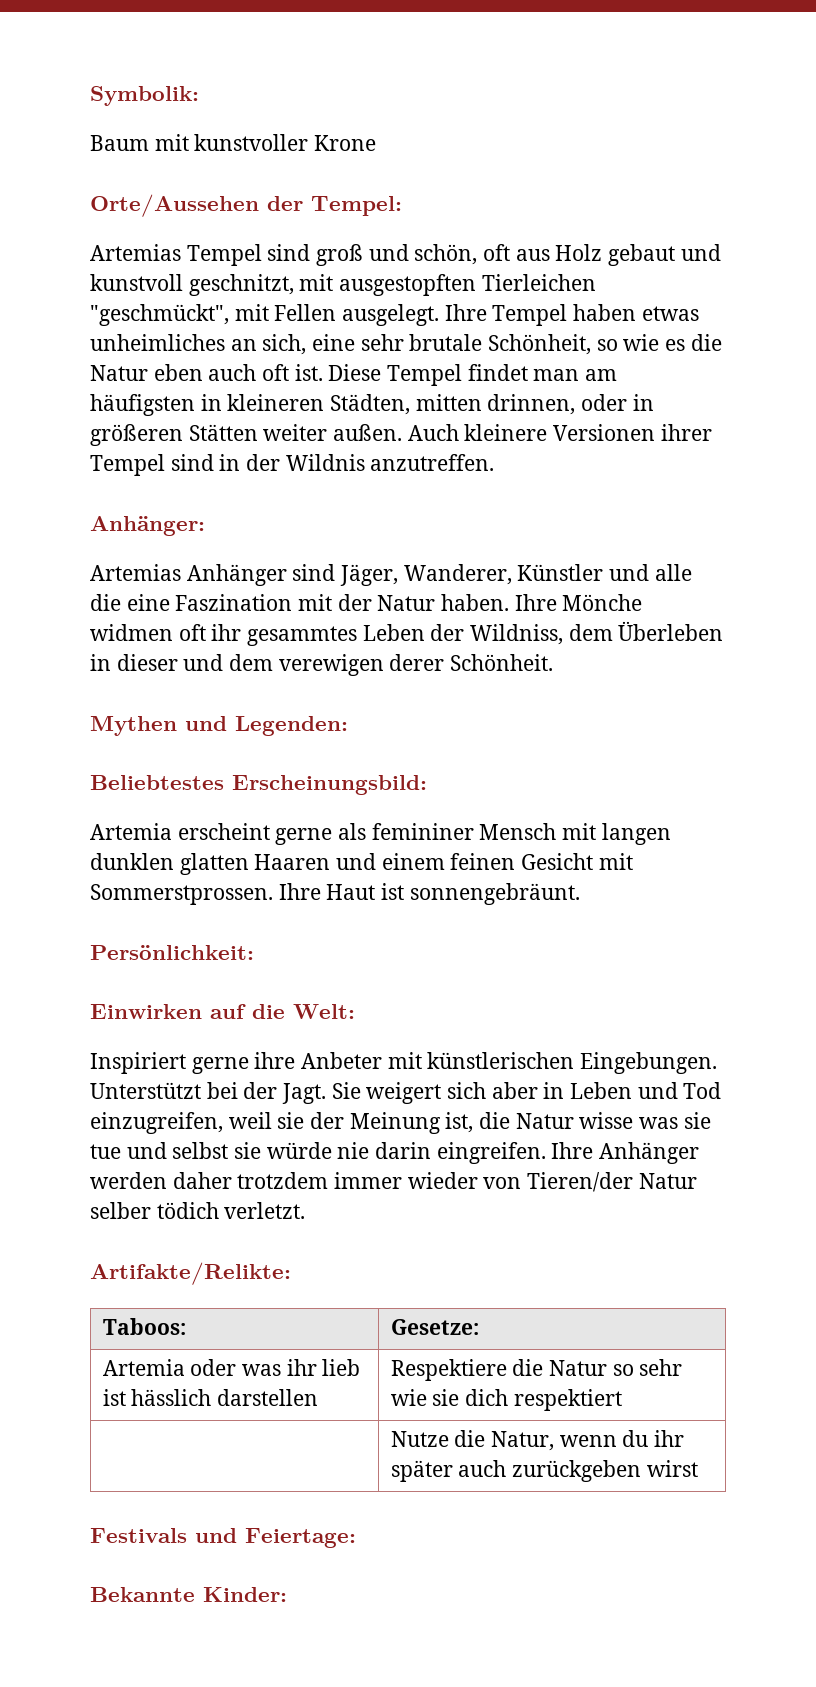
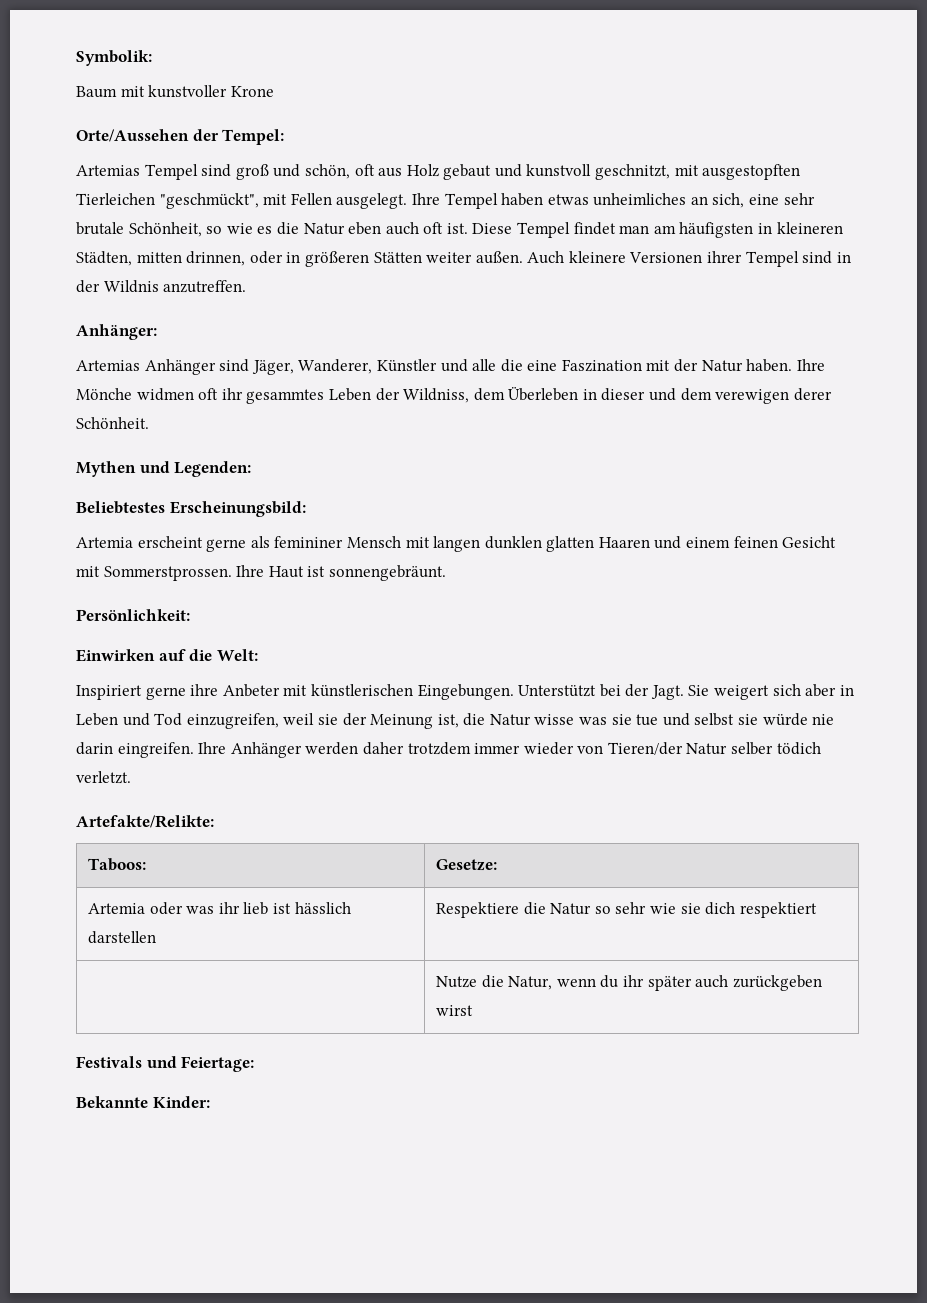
- Artifakte/Relikte:
+ Artefakte/Relikte:

